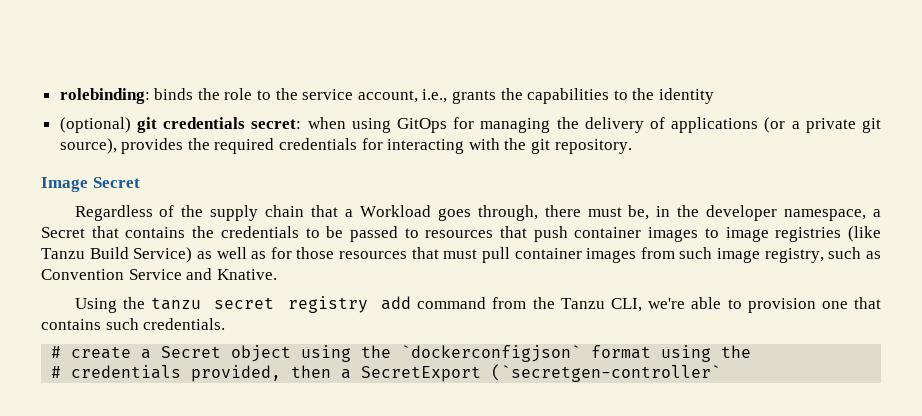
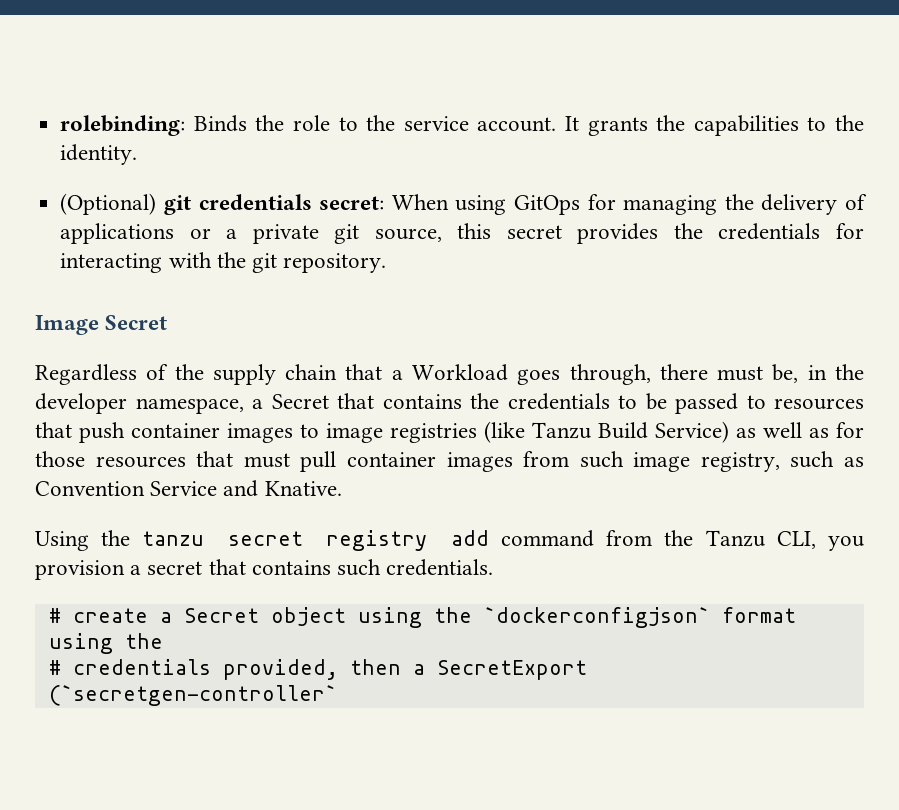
- rolebinding: binds the role to the service account, i.e., grants the capabilities to the identity
- (optional) git credentials secret: when using GitOps for managing the delivery of applications (or a private git source), provides the required credentials for interacting with the git repository.
+ rolebinding: Binds the role to the service account. It grants the capabilities to the identity.
+ (Optional) git credentials secret: When using GitOps for managing the delivery of applications or a private git source, this secret provides the credentials for interacting with the git repository.
- Using the tanzu secret registry add command from the Tanzu CLI, we're able to provision one that contains such credentials.
+ Using the tanzu secret registry add command from the Tanzu CLI, you provision a secret that contains such credentials.

